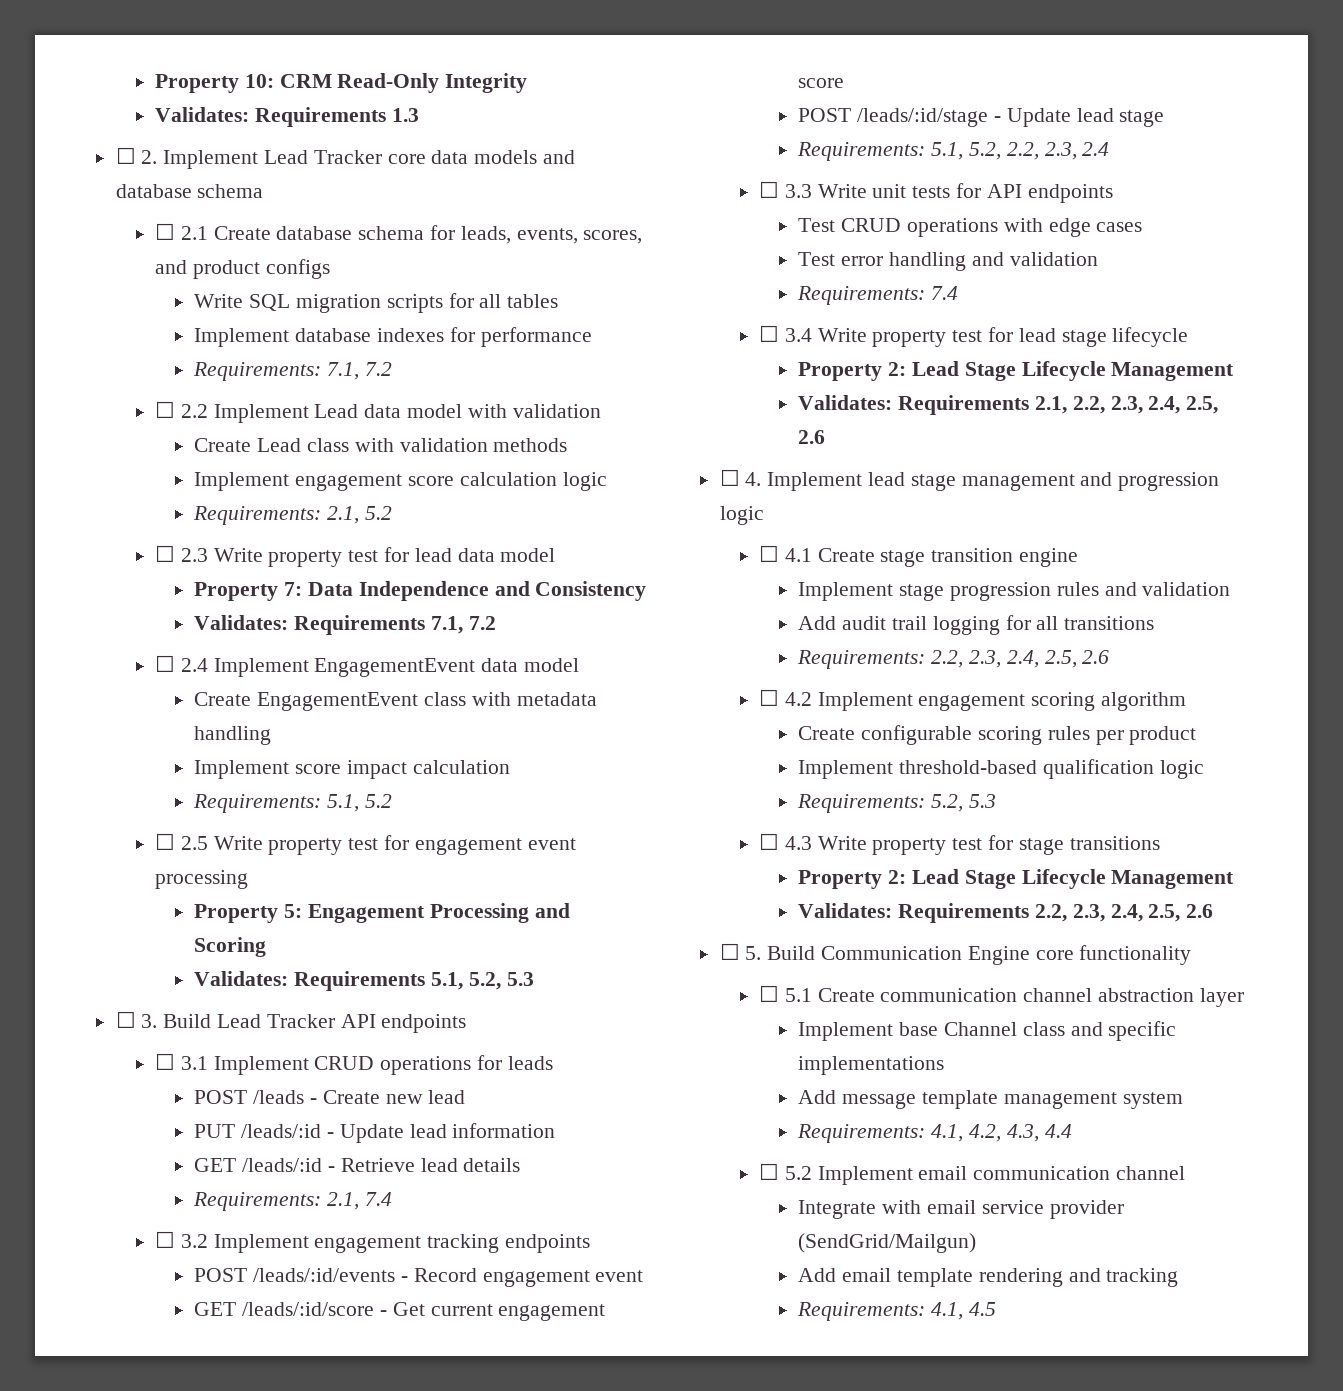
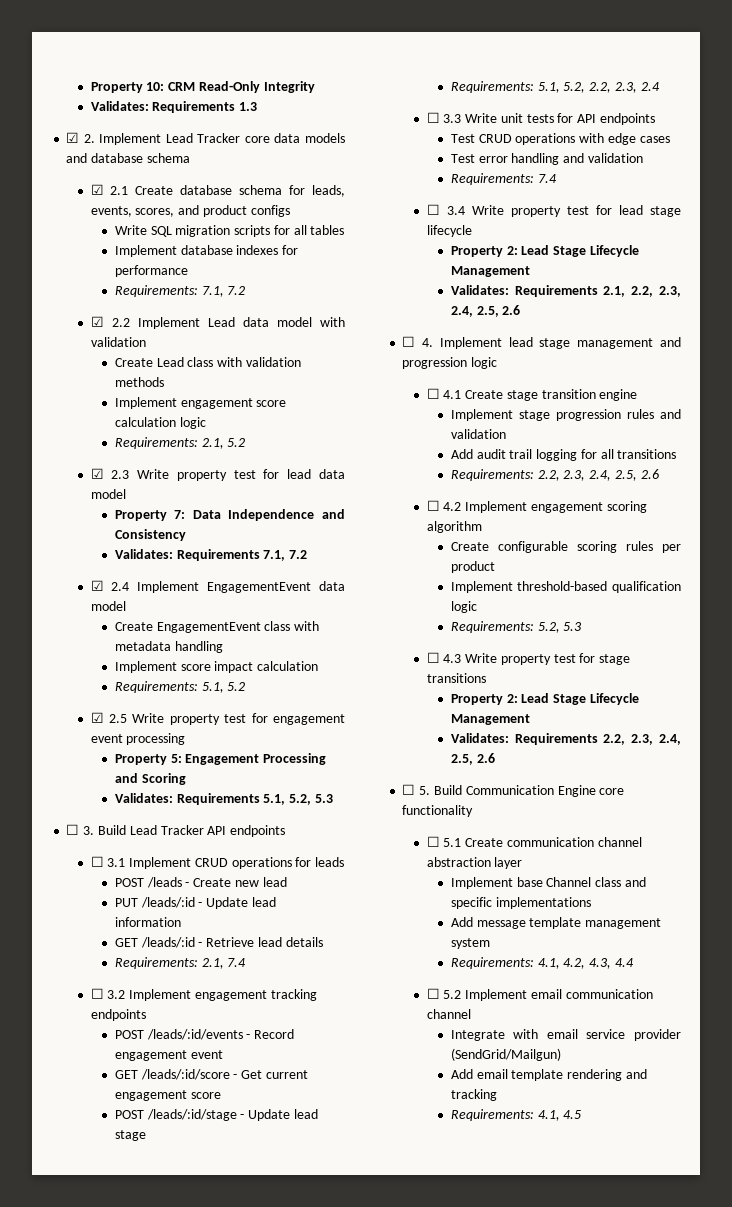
- ☐ 2. Implement Lead Tracker core data models and database schema
+ ☑ 2. Implement Lead Tracker core data models and database schema
- ☐ 2.1 Create database schema for leads, events, scores, and product configs
+ ☑ 2.1 Create database schema for leads, events, scores, and product configs
- ☐ 2.2 Implement Lead data model with validation
+ ☑ 2.2 Implement Lead data model with validation
- ☐ 2.3 Write property test for lead data model
+ ☑ 2.3 Write property test for lead data model
- ☐ 2.4 Implement EngagementEvent data model
+ ☑ 2.4 Implement EngagementEvent data model
- ☐ 2.5 Write property test for engagement event processing
+ ☑ 2.5 Write property test for engagement event processing

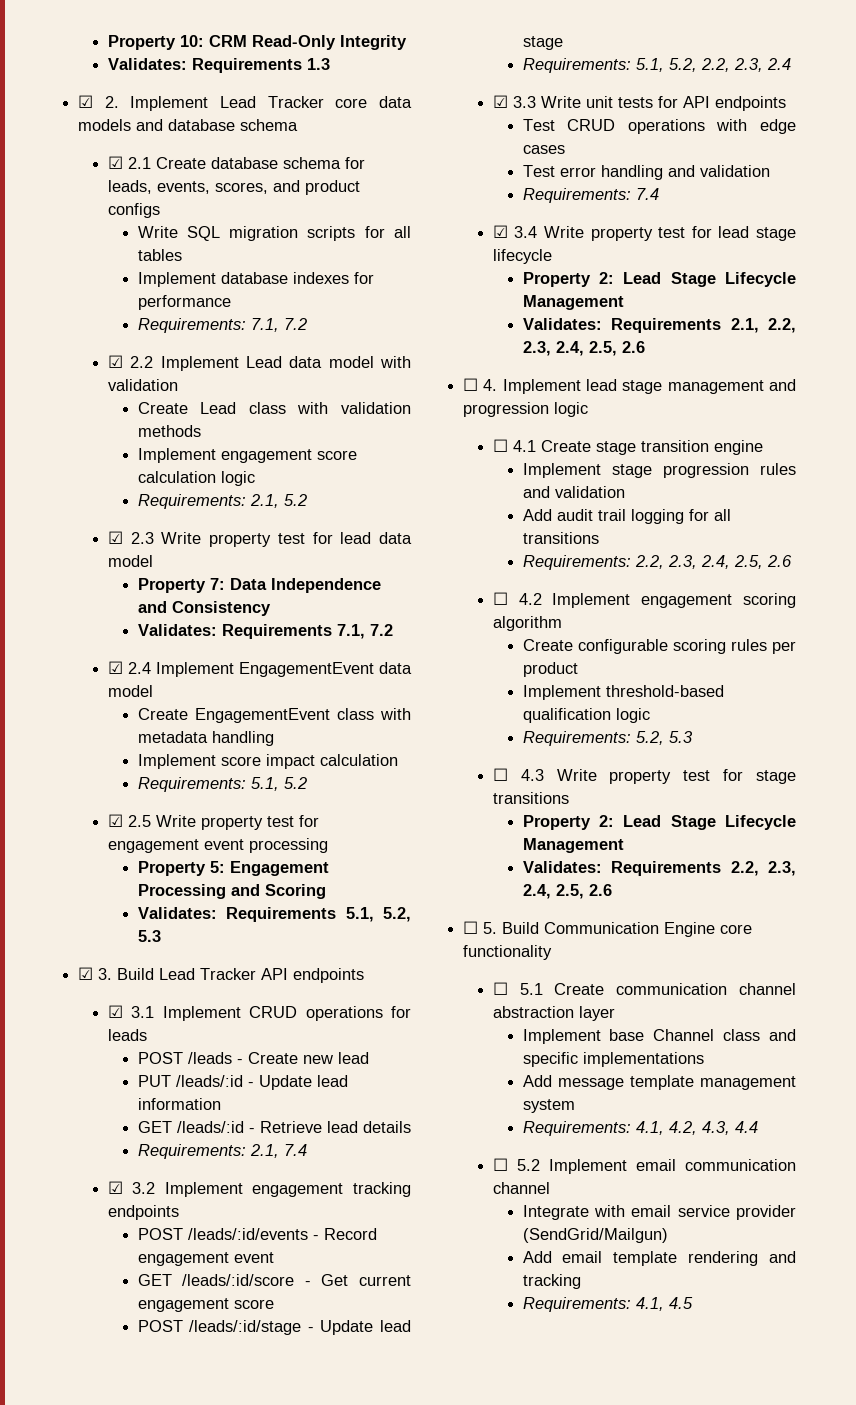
- ☐ 3. Build Lead Tracker API endpoints
+ ☑ 3. Build Lead Tracker API endpoints
- ☐ 3.1 Implement CRUD operations for leads
+ ☑ 3.1 Implement CRUD operations for leads
- ☐ 3.2 Implement engagement tracking endpoints
+ ☑ 3.2 Implement engagement tracking endpoints
- ☐ 3.3 Write unit tests for API endpoints
+ ☑ 3.3 Write unit tests for API endpoints
- ☐ 3.4 Write property test for lead stage lifecycle
+ ☑ 3.4 Write property test for lead stage lifecycle

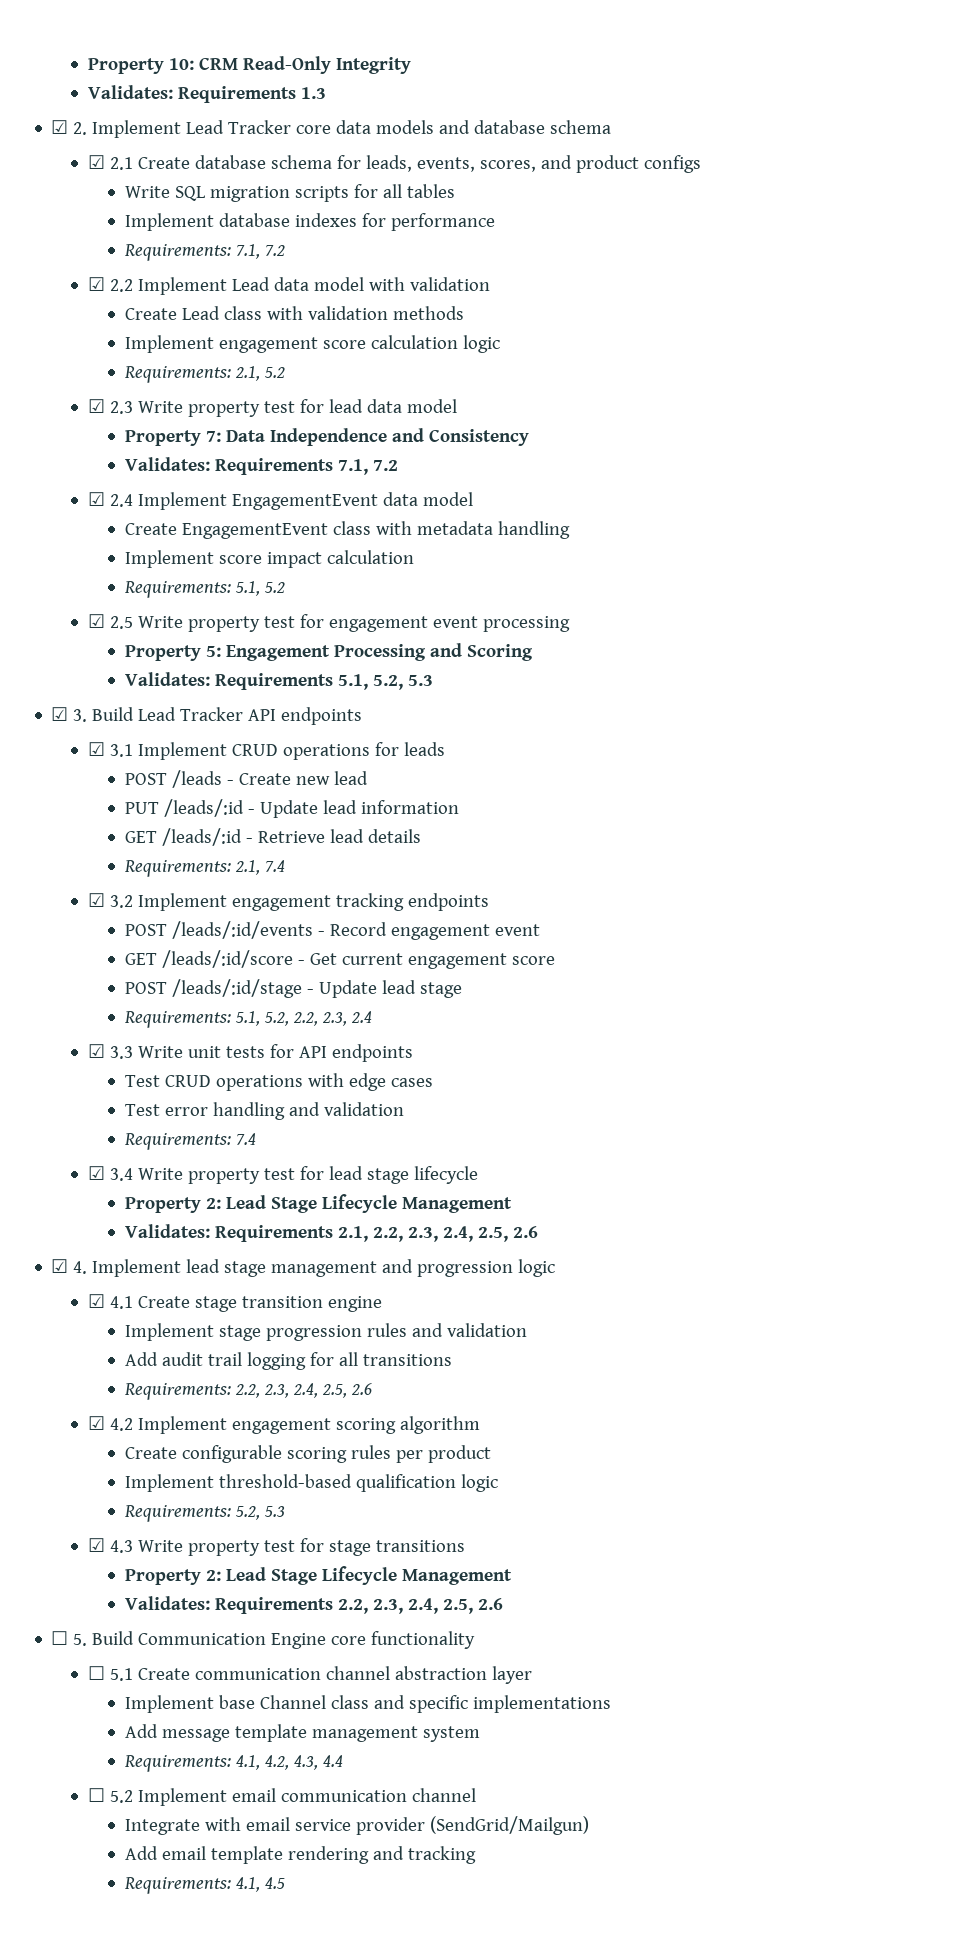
- ☐ 4. Implement lead stage management and progression logic
+ ☑ 4. Implement lead stage management and progression logic
- ☐ 4.1 Create stage transition engine
+ ☑ 4.1 Create stage transition engine
- ☐ 4.2 Implement engagement scoring algorithm
+ ☑ 4.2 Implement engagement scoring algorithm
- ☐ 4.3 Write property test for stage transitions
+ ☑ 4.3 Write property test for stage transitions

